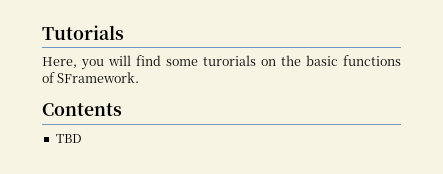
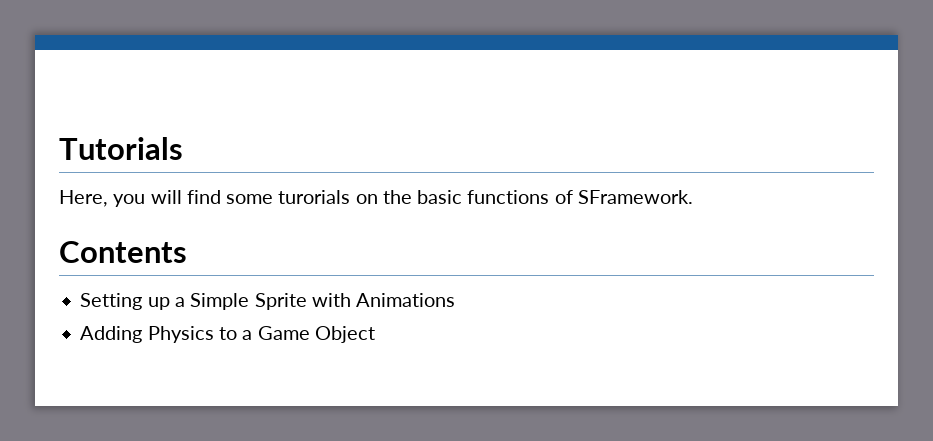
- TBD
+ Setting up a Simple Sprite with Animations
+ Adding Physics to a Game Object

